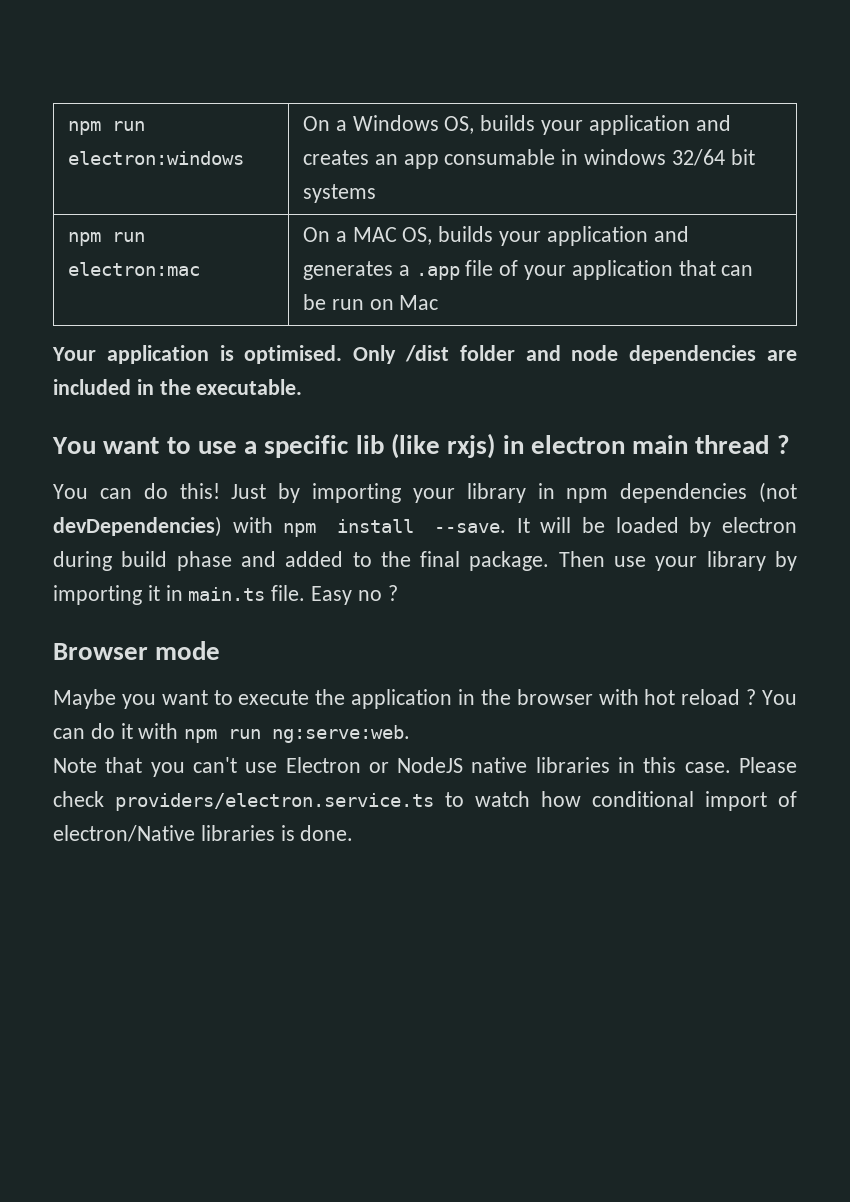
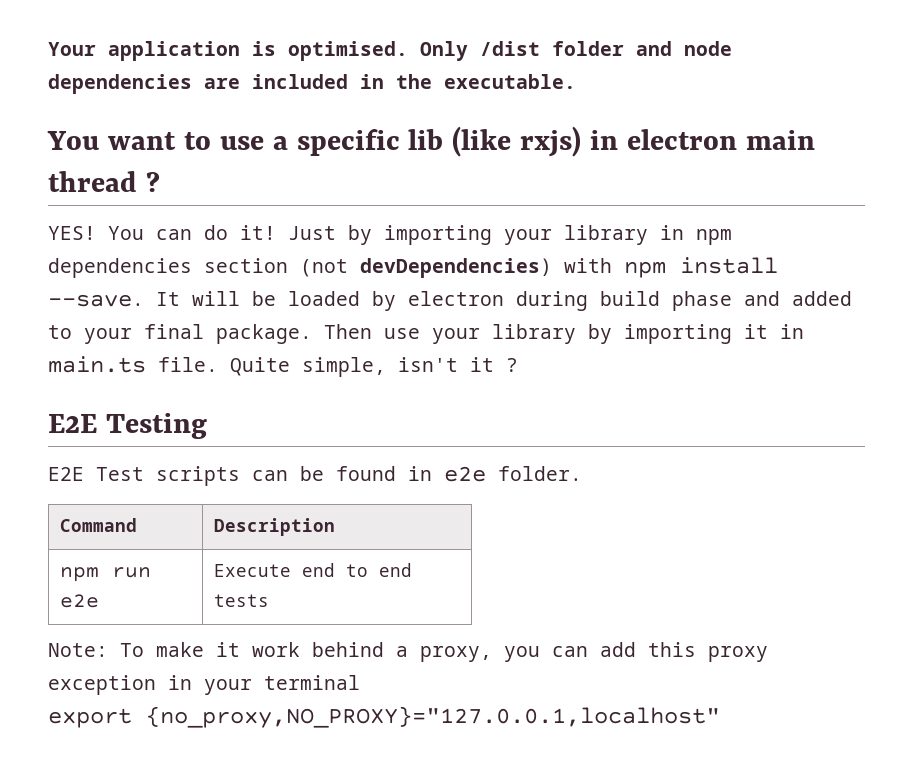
- npm run electron:windows | On a Windows OS, builds your application and creates an app consumable in windows 32/64 bit systems
- npm run electron:mac | On a MAC OS, builds your application and generates a .app file of your application that can be run on Mac
- You can do this!
+ YES! You can do it!
- Just by importing your library in npm dependencies (not devDependencies) with npm install --save.
+ Just by importing your library in npm dependencies section (not devDependencies) with npm install --save.
- It will be loaded by electron during build phase and added to the final package.
+ It will be loaded by electron during build phase and added to your final package.
- Easy no ?
- Browser mode
- Maybe you want to execute the application in the browser with hot reload ? You can do it with npm run ng:serve:web.
- Note that you can't use Electron or NodeJS native libraries in this case. Please check providers/electron.service.ts to watch how conditional import of electron/Native libraries is done.
+ Quite simple, isn't it ?
+ E2E Testing
+ E2E Test scripts can be found in e2e folder.
+ Command | Description
+ npm run e2e | Execute end to end tests
+ Note: To make it work behind a proxy, you can add this proxy exception in your terminal
+ export {no_proxy,NO_PROXY}="127.0.0.1,localhost"

